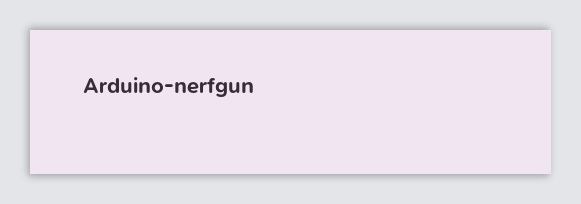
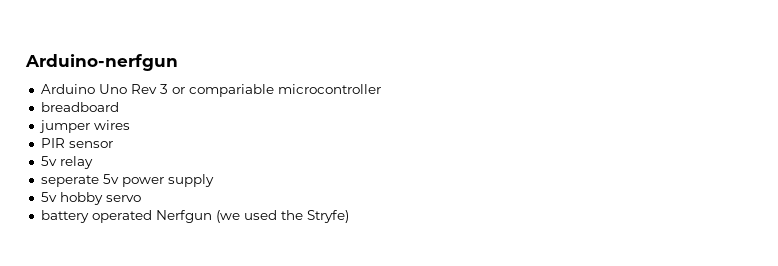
+ Arduino Uno Rev 3 or compariable microcontroller
+ breadboard
+ jumper wires
+ PIR sensor
+ 5v relay
+ seperate 5v power supply
+ 5v hobby servo
+ battery operated Nerfgun (we used the Stryfe)

